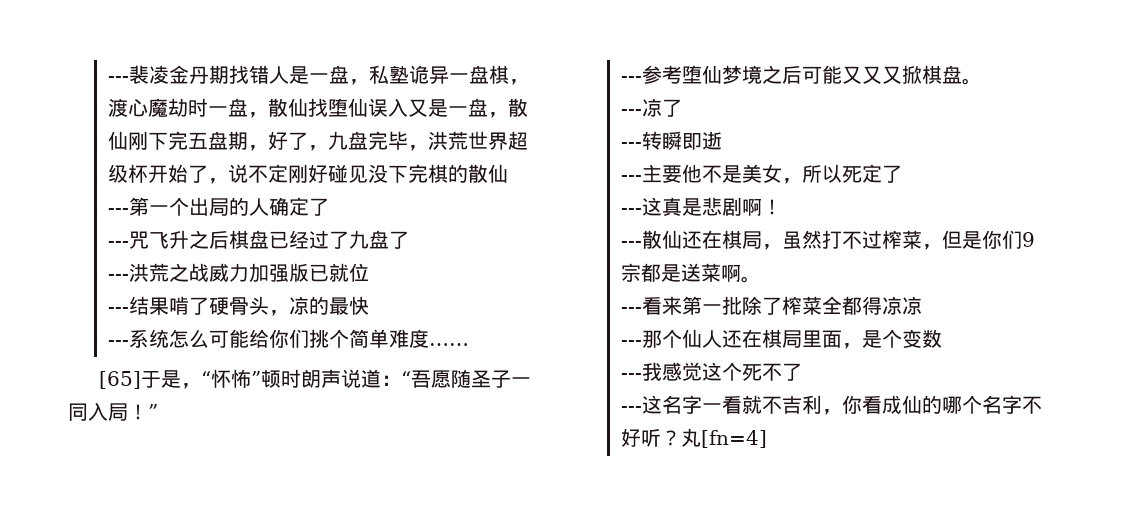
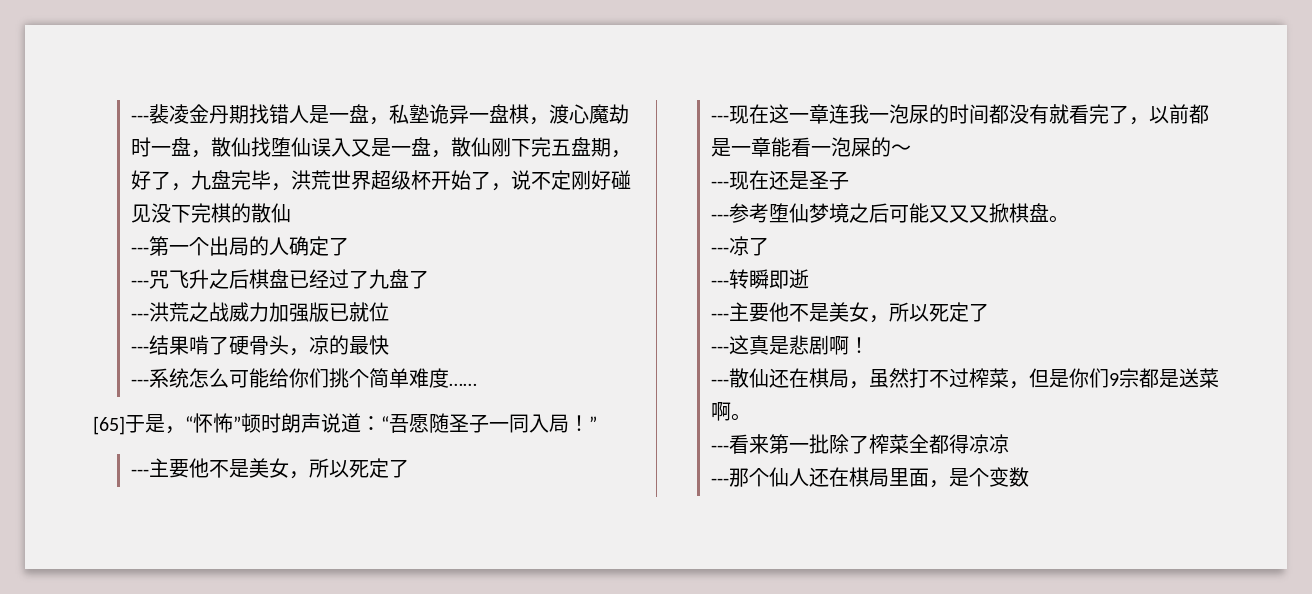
  [65]于是，“怀怖”顿时朗声说道：“吾愿随圣子一同入局！”
+ ---主要他不是美女，所以死定了
+ ---现在这一章连我一泡尿的时间都没有就看完了，以前都是一章能看一泡屎的～
+ ---现在还是圣子
- ---我感觉这个死不了
- ---这名字一看就不吉利，你看成仙的哪个名字不好听？丸[fn=4]

